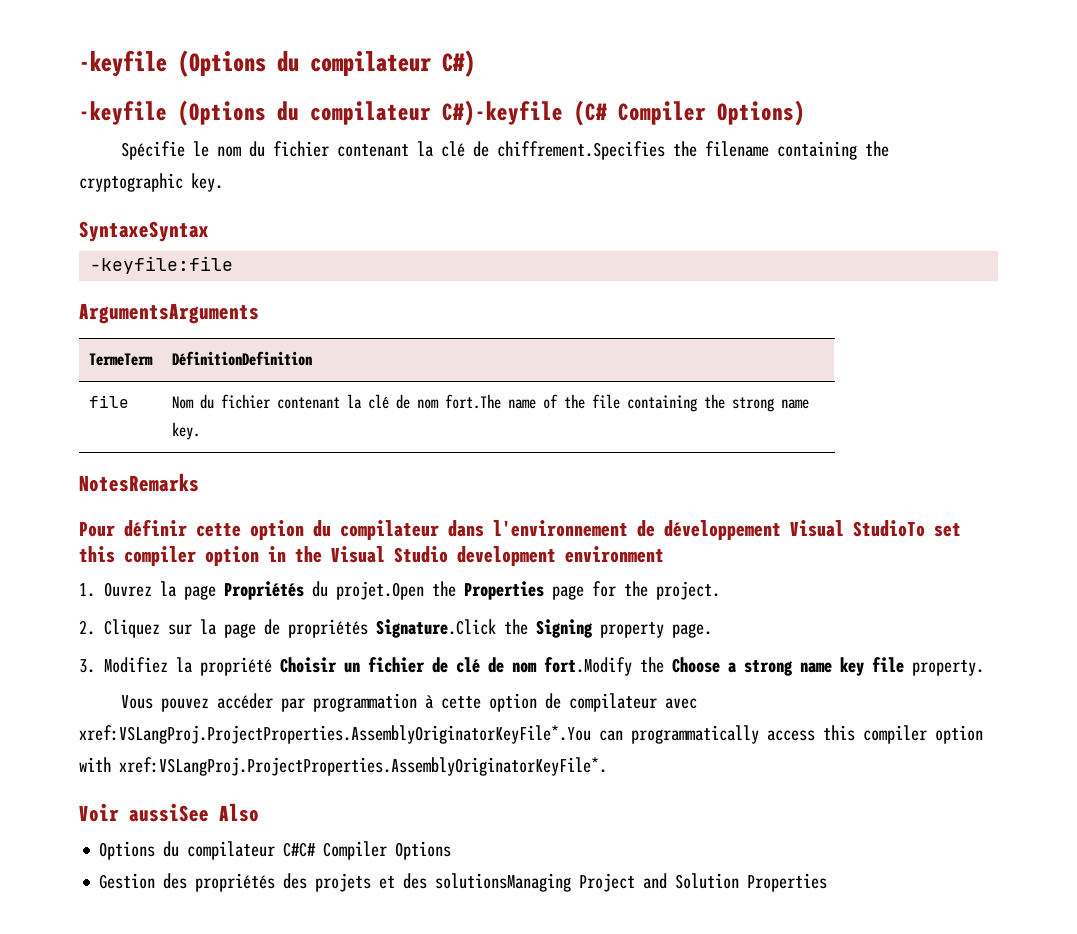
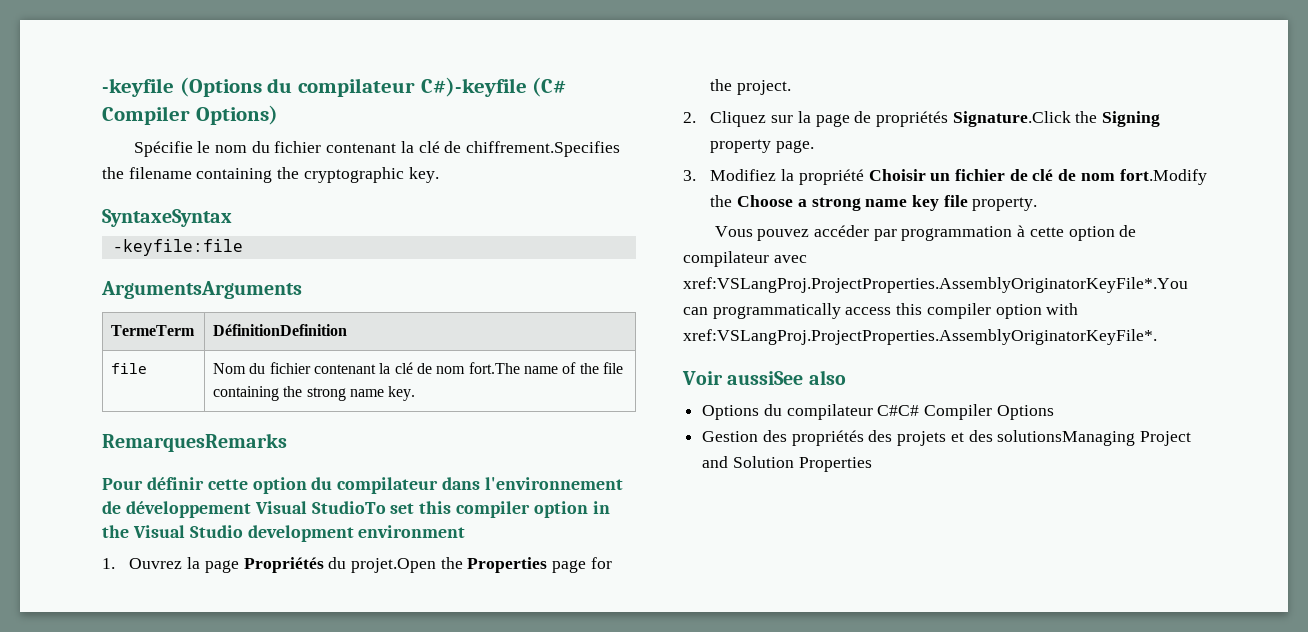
- -keyfile (Options du compilateur C#)
- NotesRemarks
+ RemarquesRemarks
- Voir aussiSee Also
+ Voir aussiSee also

